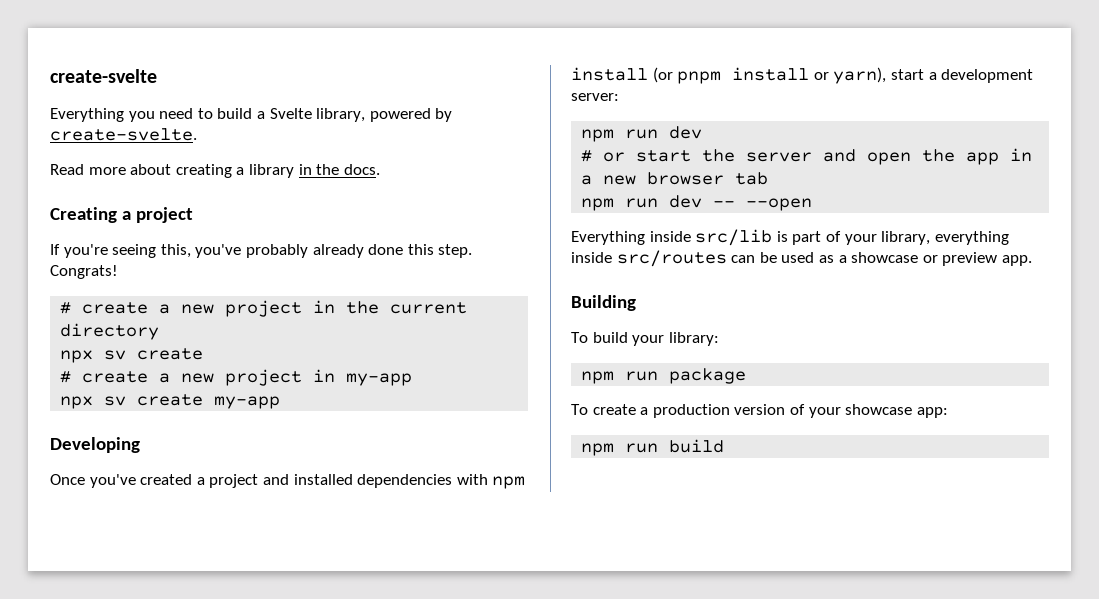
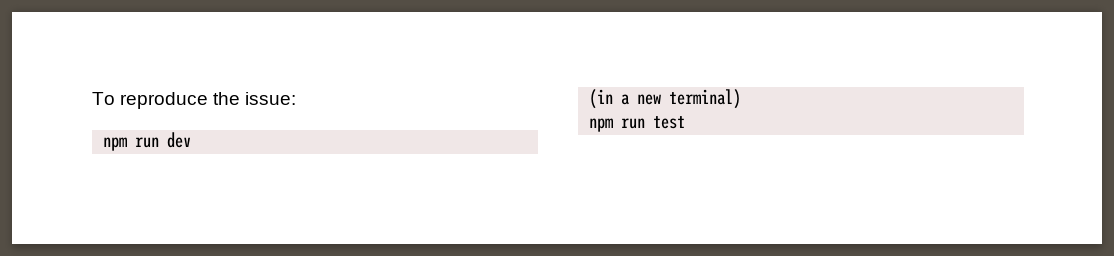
- create-svelte
- Everything you need to build a Svelte library, powered by create-svelte.
- Read more about creating a library in the docs.
- Creating a project
- If you're seeing this, you've probably already done this step. Congrats!
- # create a new project in the current directory
- npx sv create
- # create a new project in my-app
- npx sv create my-app
- Developing
- Once you've created a project and installed dependencies with npm install (or pnpm install or yarn), start a development server:
+ To reproduce the issue:
  npm run dev
- # or start the server and open the app in a new browser tab
- npm run dev -- --open
- Everything inside src/lib is part of your library, everything inside src/routes can be used as a showcase or preview app.
- Building
- To build your library:
- npm run package
- To create a production version of your showcase app:
- npm run build
+ (in a new terminal)
+ npm run test

